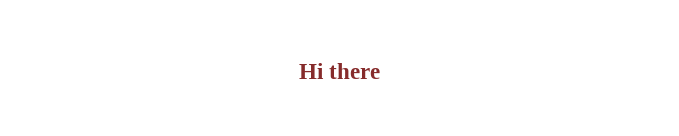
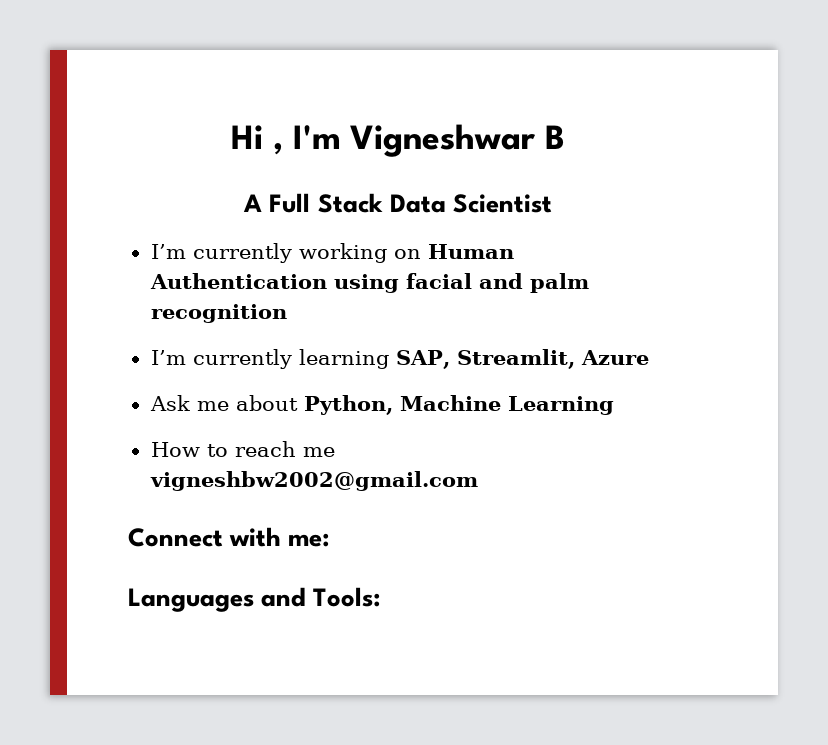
- Hi there
+ Hi , I'm Vigneshwar B
+ A Full Stack Data Scientist
+ I’m currently working on Human Authentication using facial and palm recognition
+ I’m currently learning SAP, Streamlit, Azure
+ Ask me about Python, Machine Learning
+ How to reach me vigneshbw2002@gmail.com
+ Connect with me:
+ Languages and Tools:

